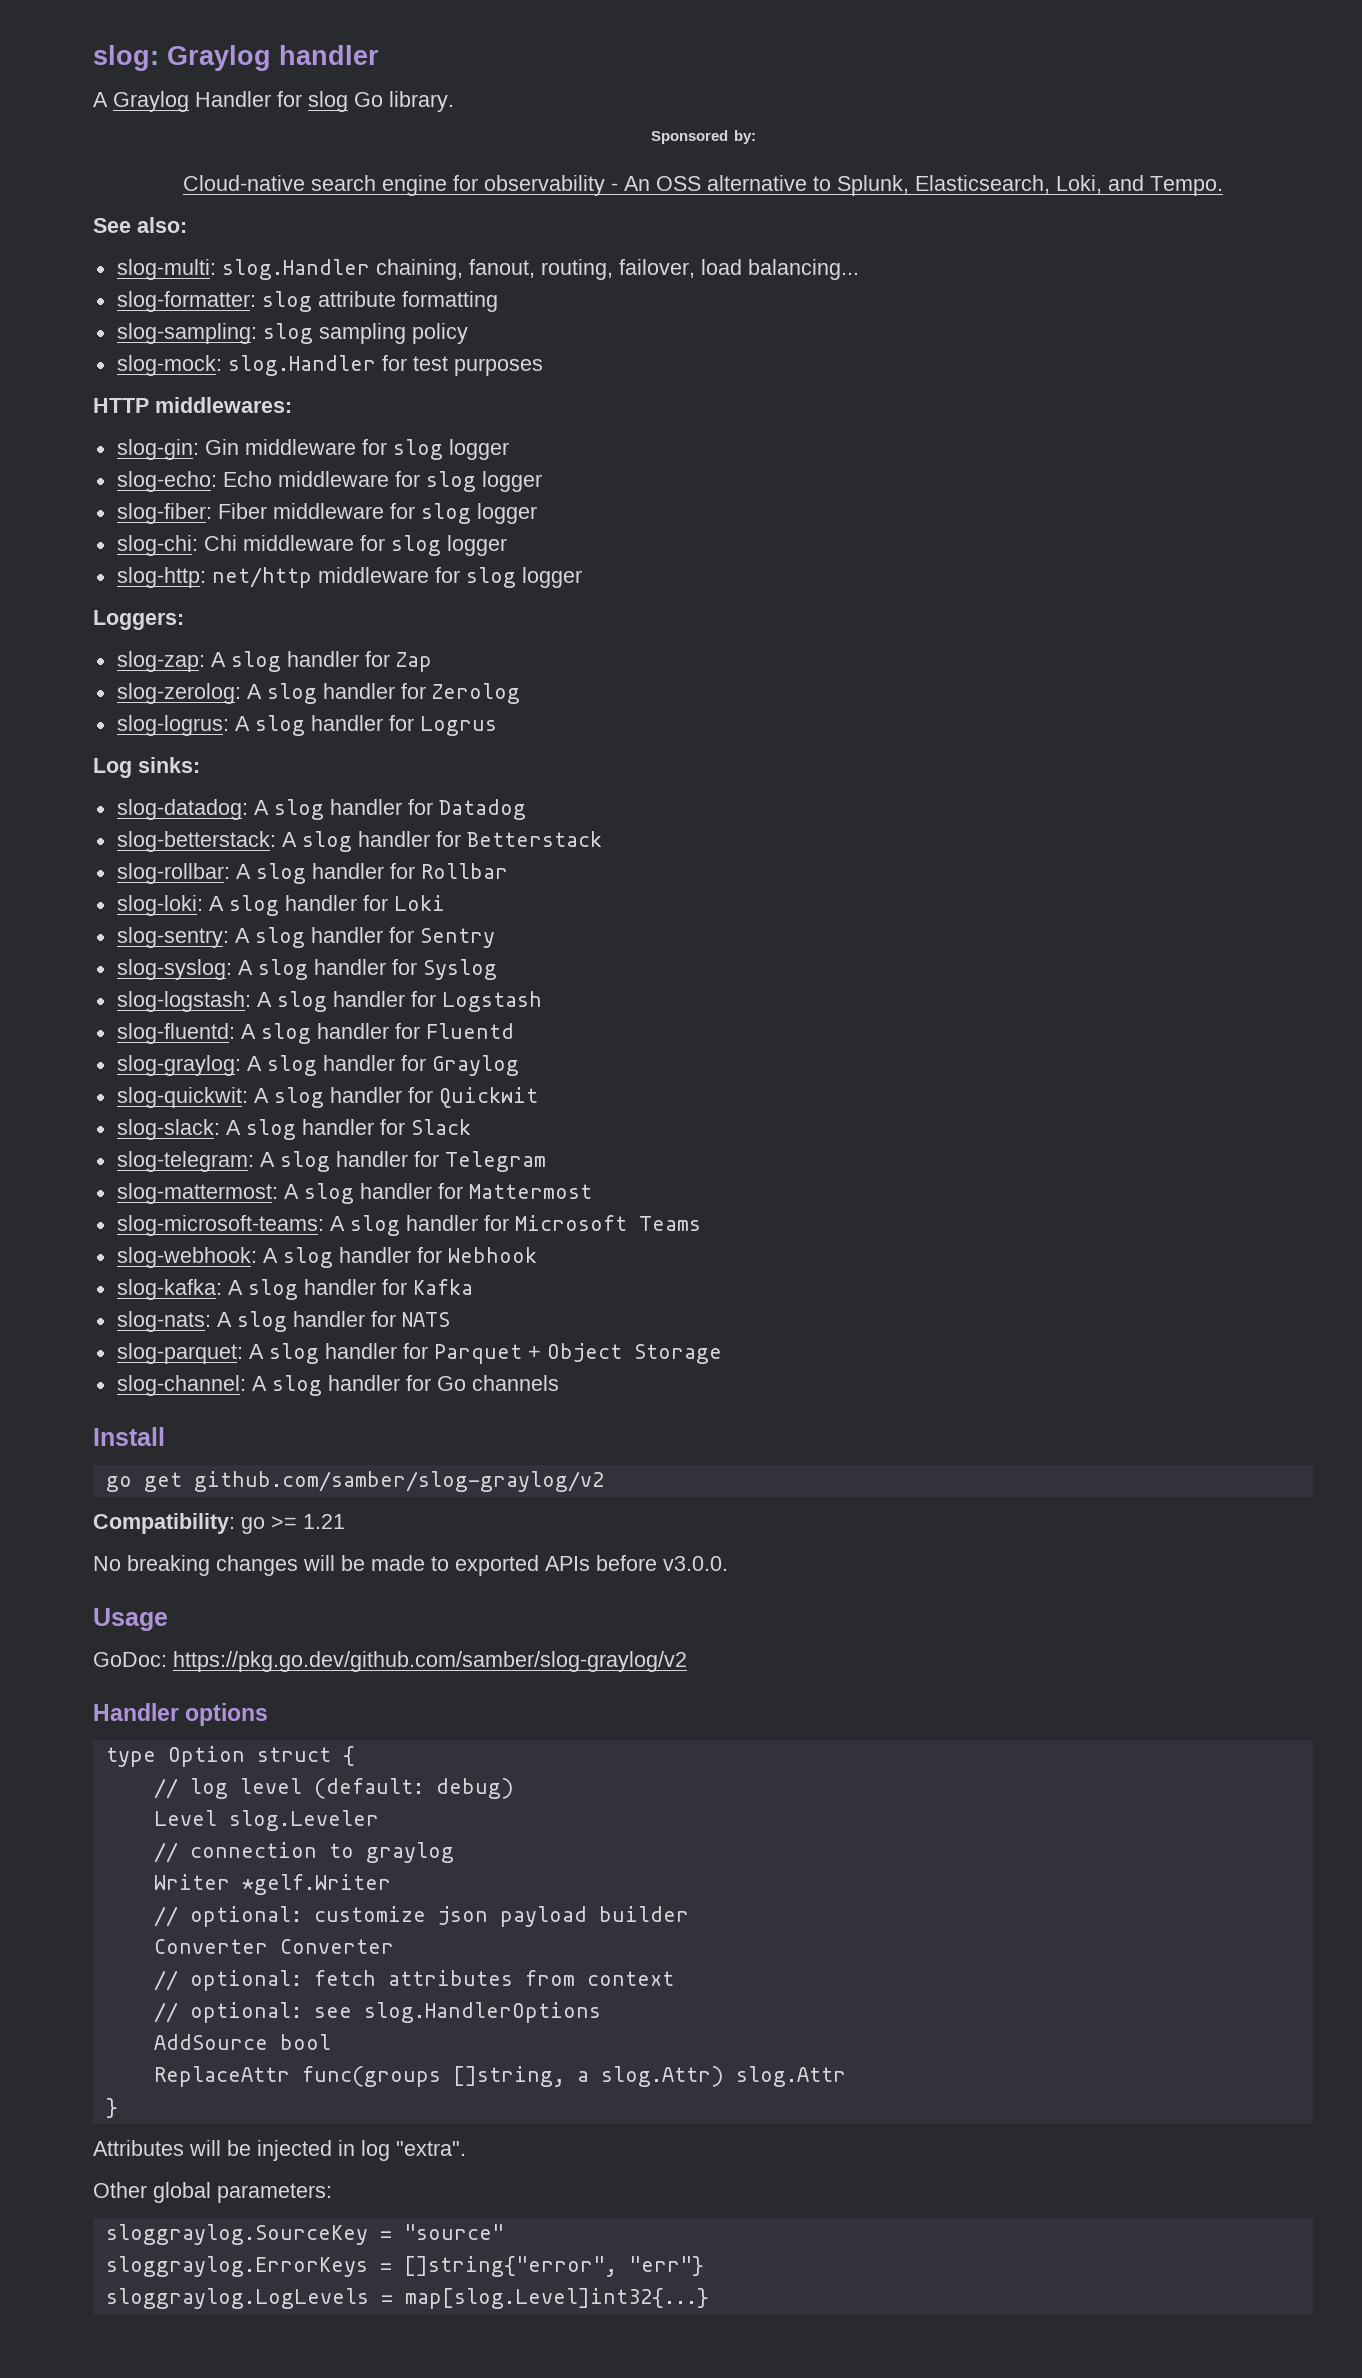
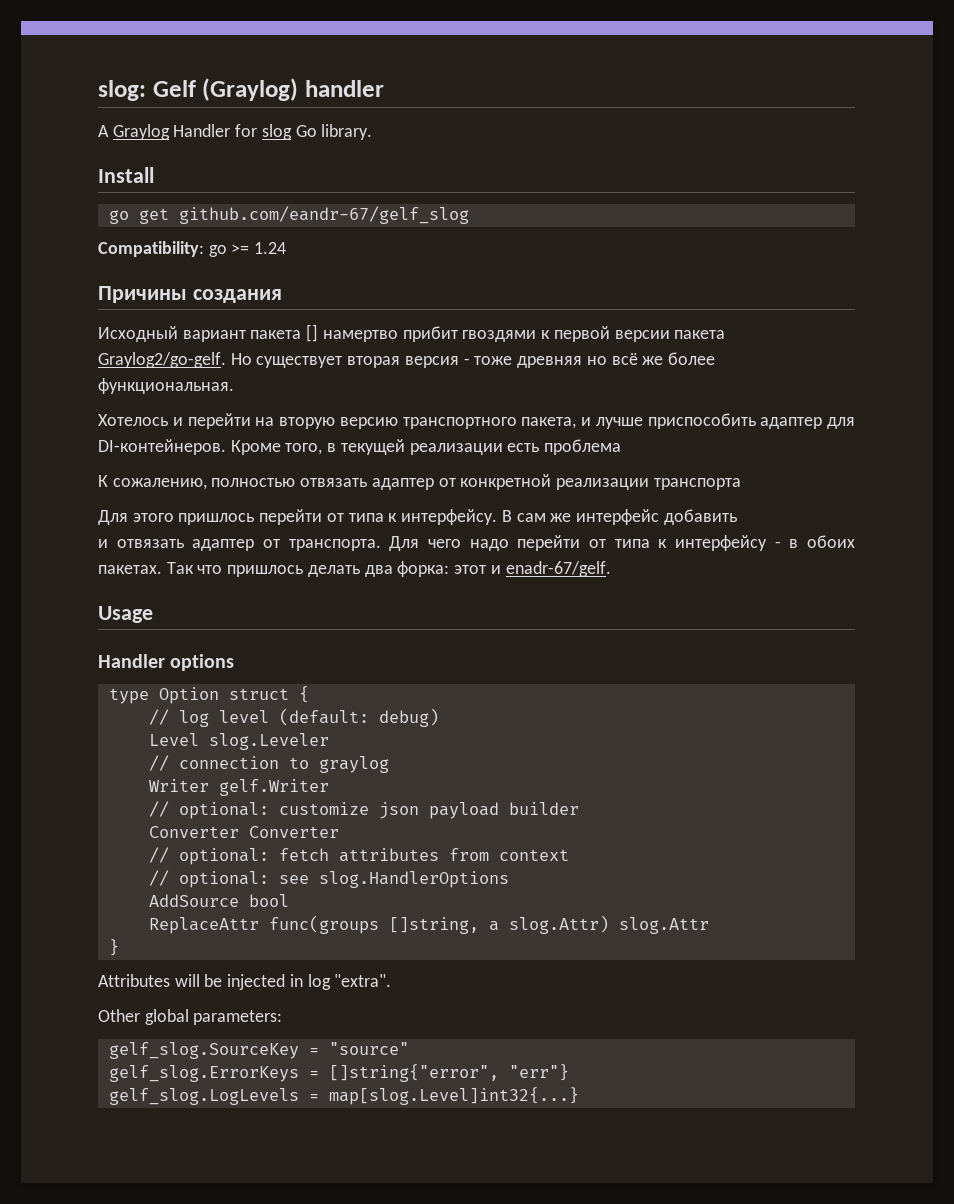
- slog: Graylog handler
+ slog: Gelf (Graylog) handler
- Sponsored by:
- Cloud-native search engine for observability - An OSS alternative to Splunk, Elasticsearch, Loki, and Tempo.
- See also:
- slog-multi: slog.Handler chaining, fanout, routing, failover, load balancing...
- slog-formatter: slog attribute formatting
- slog-sampling: slog sampling policy
- slog-mock: slog.Handler for test purposes
- HTTP middlewares:
- slog-gin: Gin middleware for slog logger
- slog-echo: Echo middleware for slog logger
- slog-fiber: Fiber middleware for slog logger
- slog-chi: Chi middleware for slog logger
- slog-http: net/http middleware for slog logger
- Loggers:
- slog-zap: A slog handler for Zap
- slog-zerolog: A slog handler for Zerolog
- slog-logrus: A slog handler for Logrus
- Log sinks:
- slog-datadog: A slog handler for Datadog
- slog-betterstack: A slog handler for Betterstack
- slog-rollbar: A slog handler for Rollbar
- slog-loki: A slog handler for Loki
- slog-sentry: A slog handler for Sentry
- slog-syslog: A slog handler for Syslog
- slog-logstash: A slog handler for Logstash
- slog-fluentd: A slog handler for Fluentd
- slog-graylog: A slog handler for Graylog
- slog-quickwit: A slog handler for Quickwit
- slog-slack: A slog handler for Slack
- slog-telegram: A slog handler for Telegram
- slog-mattermost: A slog handler for Mattermost
- slog-microsoft-teams: A slog handler for Microsoft Teams
- slog-webhook: A slog handler for Webhook
- slog-kafka: A slog handler for Kafka
- slog-nats: A slog handler for NATS
- slog-parquet: A slog handler for Parquet + Object Storage
- slog-channel: A slog handler for Go channels
- go get github.com/samber/slog-graylog/v2
+ go get github.com/eandr-67/gelf_slog
- Compatibility: go >= 1.21
- No breaking changes will be made to exported APIs before v3.0.0.
+ Compatibility: go >= 1.24
+ Причины создания
+ Исходный вариант пакета [] намертво прибит гвоздями к первой версии пакета Graylog2/go-gelf. Но существует вторая версия - тоже древняя но всё же более функциональная.
+ Хотелось и перейти на вторую версию транспортного пакета, и лучше приспособить адаптер для DI-контейнеров. Кроме того, в текущей реализации есть проблема
+ К сожалению, полностью отвязать адаптер от конкретной реализации транспорта
+ Для этого пришлось перейти от типа к интерфейсу. В сам же интерфейс добавить
+ и отвязать адаптер от транспорта. Для чего надо перейти от типа к интерфейсу - в обоих пакетах. Так что пришлось делать два форка: этот и enadr-67/gelf.
- GoDoc: https://pkg.go.dev/github.com/samber/slog-graylog/v2
- Writer *gelf.Writer
+ Writer gelf.Writer
- sloggraylog.SourceKey = "source"
+ gelf_slog.SourceKey = "source"
- sloggraylog.ErrorKeys = []string{"error", "err"}
+ gelf_slog.ErrorKeys = []string{"error", "err"}
- sloggraylog.LogLevels = map[slog.Level]int32{...}
+ gelf_slog.LogLevels = map[slog.Level]int32{...}

